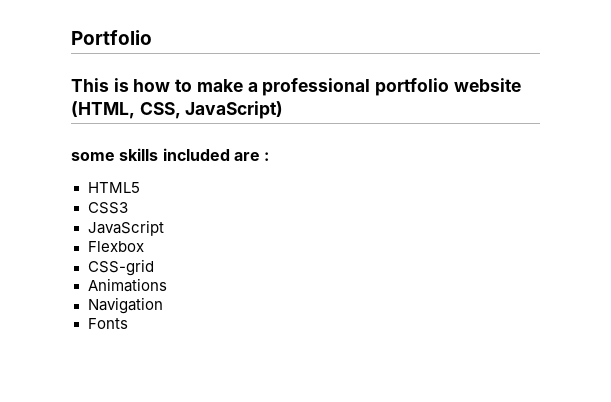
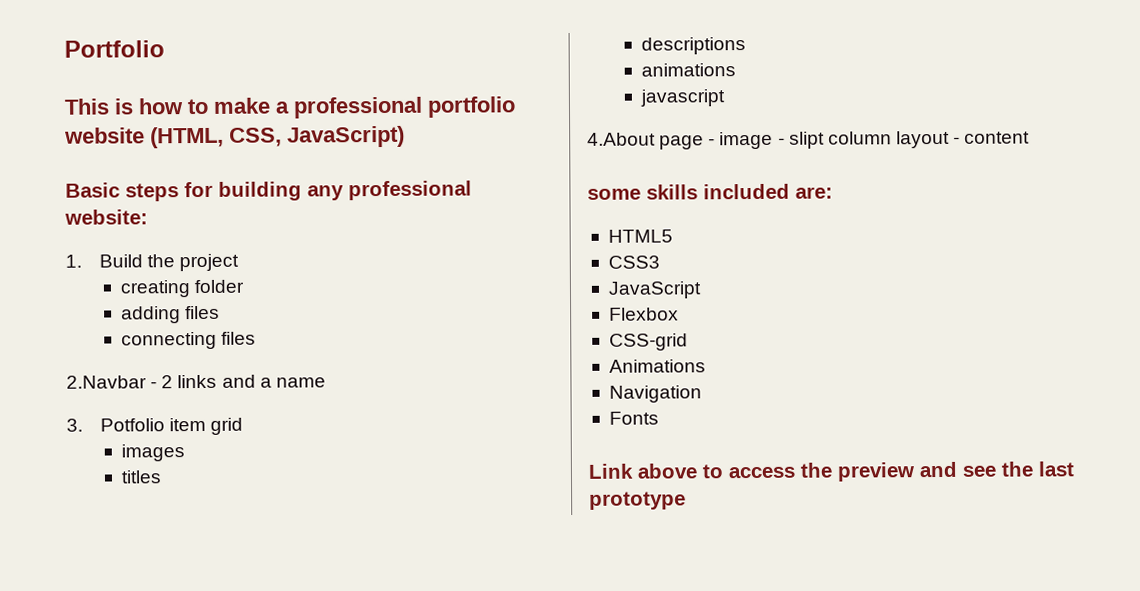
+ Basic steps for building any professional website:
+ 1. Build the project
+ creating folder
+ adding files
+ connecting files
+ 2.Navbar - 2 links and a name
+ 3. Potfolio item grid
+ images
+ titles
+ descriptions
+ animations
+ javascript
+ 4.About page - image - slipt column layout - content
- some skills included are :
+ some skills included are:
+ Link above to access the preview and see the last prototype

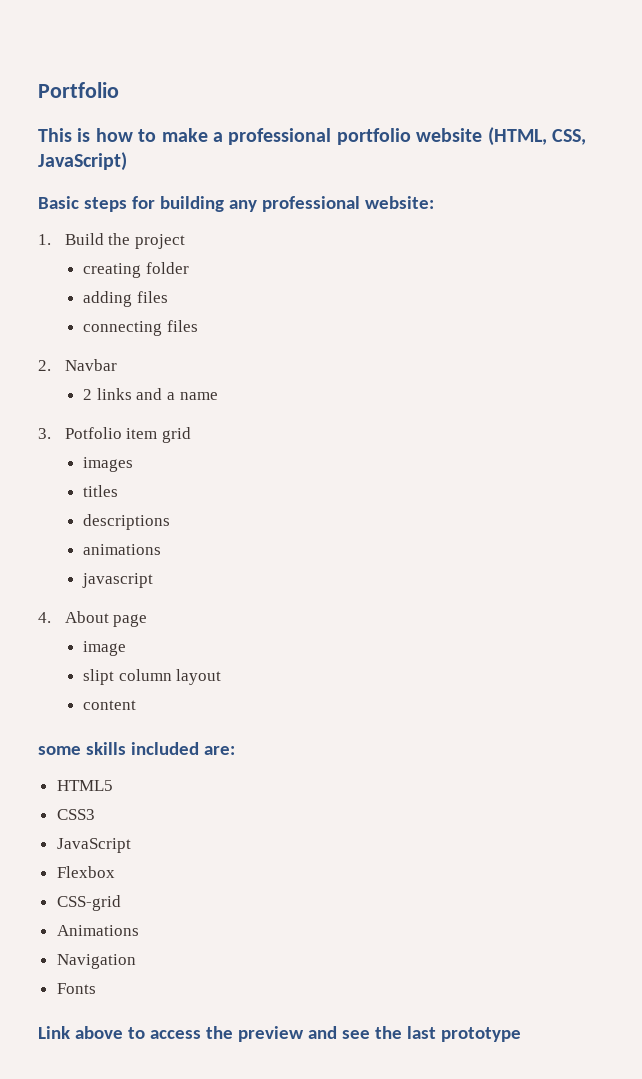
- 2.Navbar - 2 links and a name
+ 2. Navbar
+ 2 links and a name
- 4.About page - image - slipt column layout - content
+ 4. About page
+ image
+ slipt column layout
+ content

